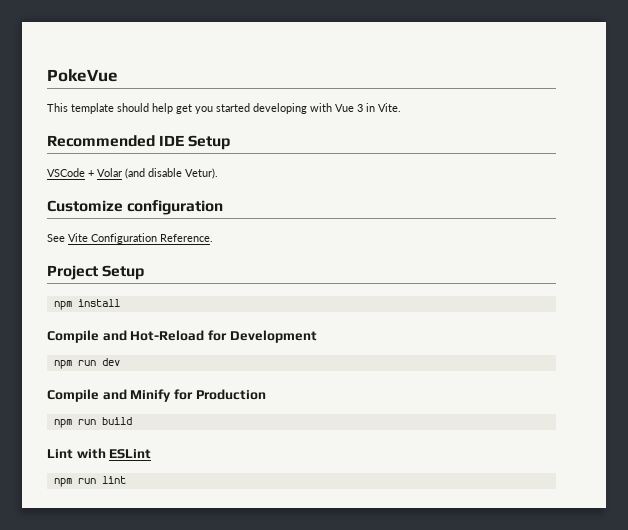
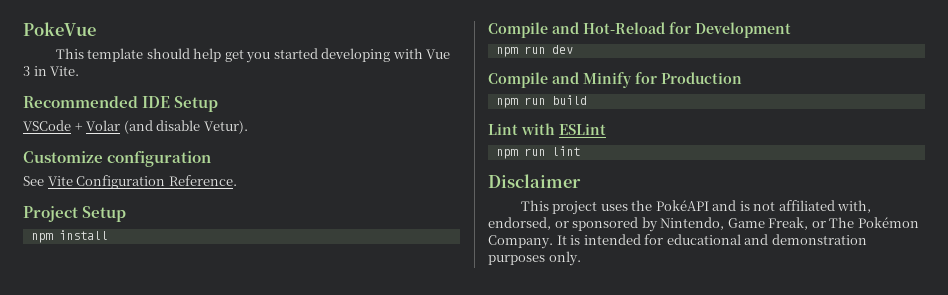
+ Disclaimer
+ This project uses the PokéAPI and is not affiliated with, endorsed, or sponsored by Nintendo, Game Freak, or The Pokémon Company. It is intended for educational and demonstration purposes only.

